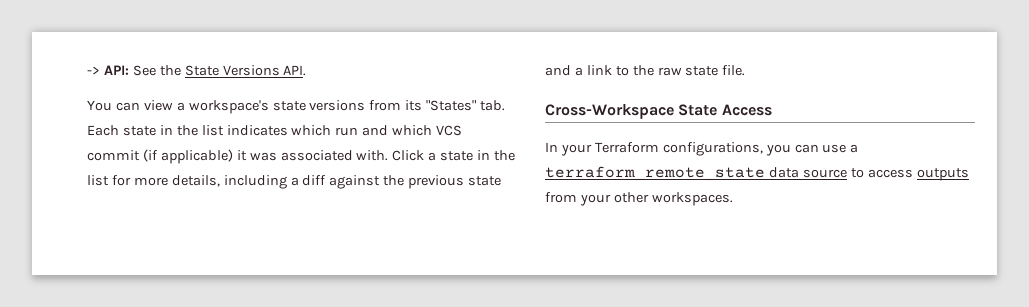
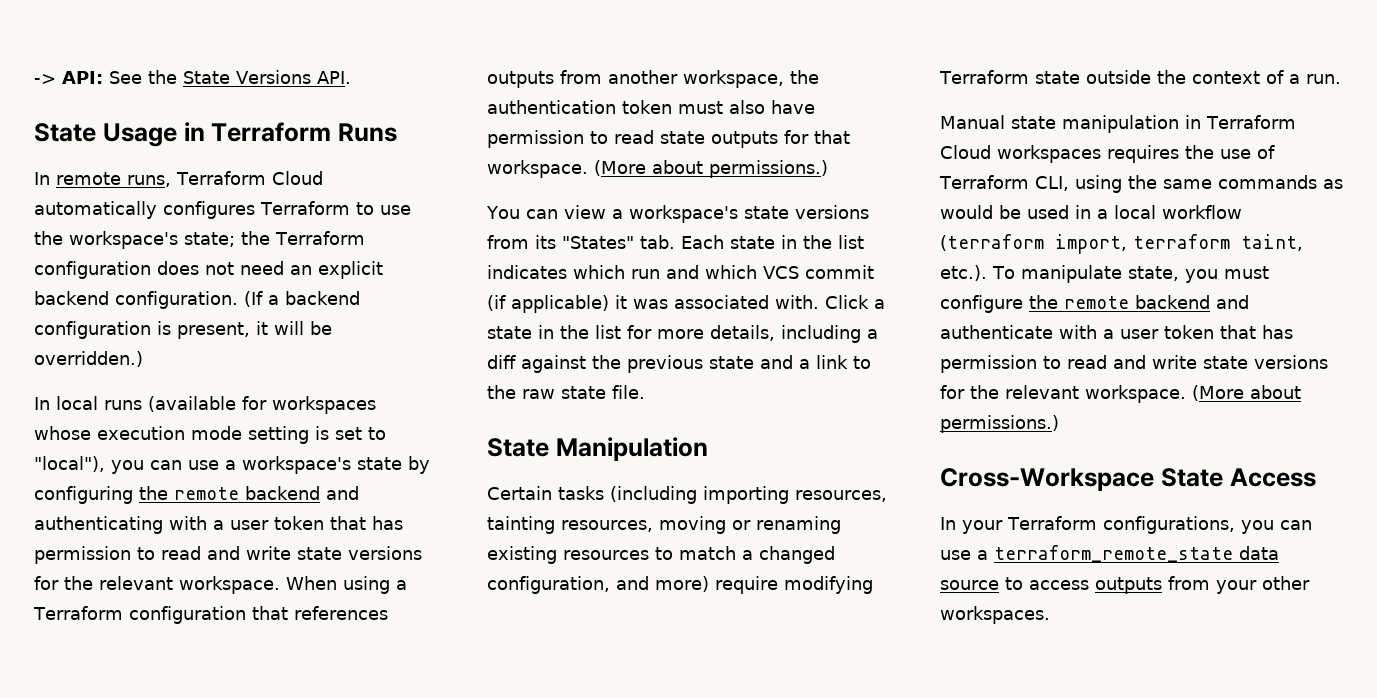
+ State Usage in Terraform Runs
+ In remote runs, Terraform Cloud automatically configures Terraform to use the workspace's state; the Terraform configuration does not need an explicit backend configuration. (If a backend configuration is present, it will be overridden.)
+ In local runs (available for workspaces whose execution mode setting is set to "local"), you can use a workspace's state by configuring the remote backend and authenticating with a user token that has permission to read and write state versions for the relevant workspace. When using a Terraform configuration that references outputs from another workspace, the authentication token must also have permission to read state outputs for that workspace. (More about permissions.)
+ State Manipulation
+ Certain tasks (including importing resources, tainting resources, moving or renaming existing resources to match a changed configuration, and more) require modifying Terraform state outside the context of a run.
+ Manual state manipulation in Terraform Cloud workspaces requires the use of Terraform CLI, using the same commands as would be used in a local workflow (terraform import, terraform taint, etc.). To manipulate state, you must configure the remote backend and authenticate with a user token that has permission to read and write state versions for the relevant workspace. (More about permissions.)

